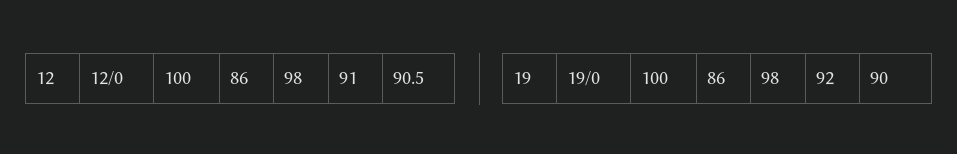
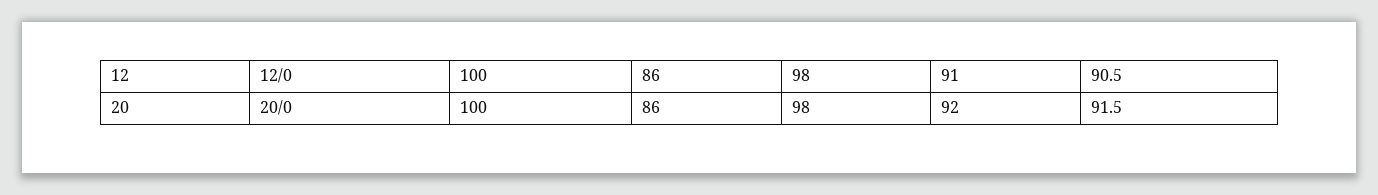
- 19 | 19/0 | 100 | 86 | 98 | 92 | 90
+ 20 | 20/0 | 100 | 86 | 98 | 92 | 91.5

